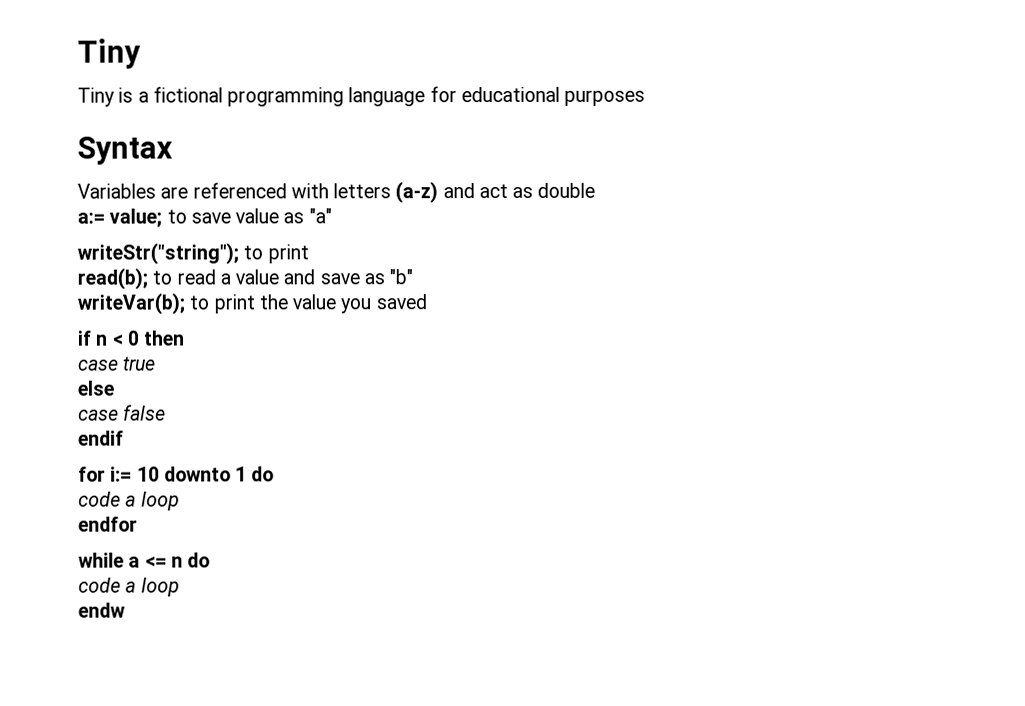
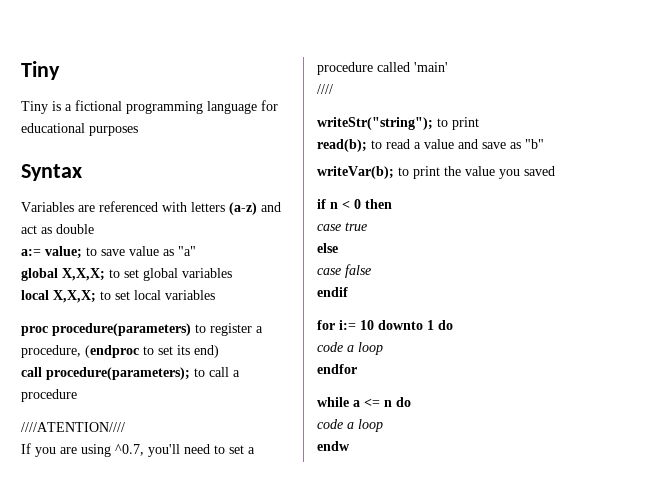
+ global X,X,X; to set global variables
+ local X,X,X; to set local variables
+ proc procedure(parameters) to register a procedure, (endproc to set its end)
+ call procedure(parameters); to call a procedure
+ ////ATENTION////
+ If you are using ^0.7, you'll need to set a procedure called 'main'
+ ////

